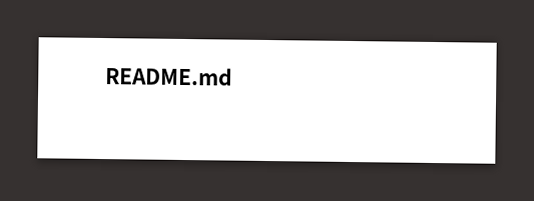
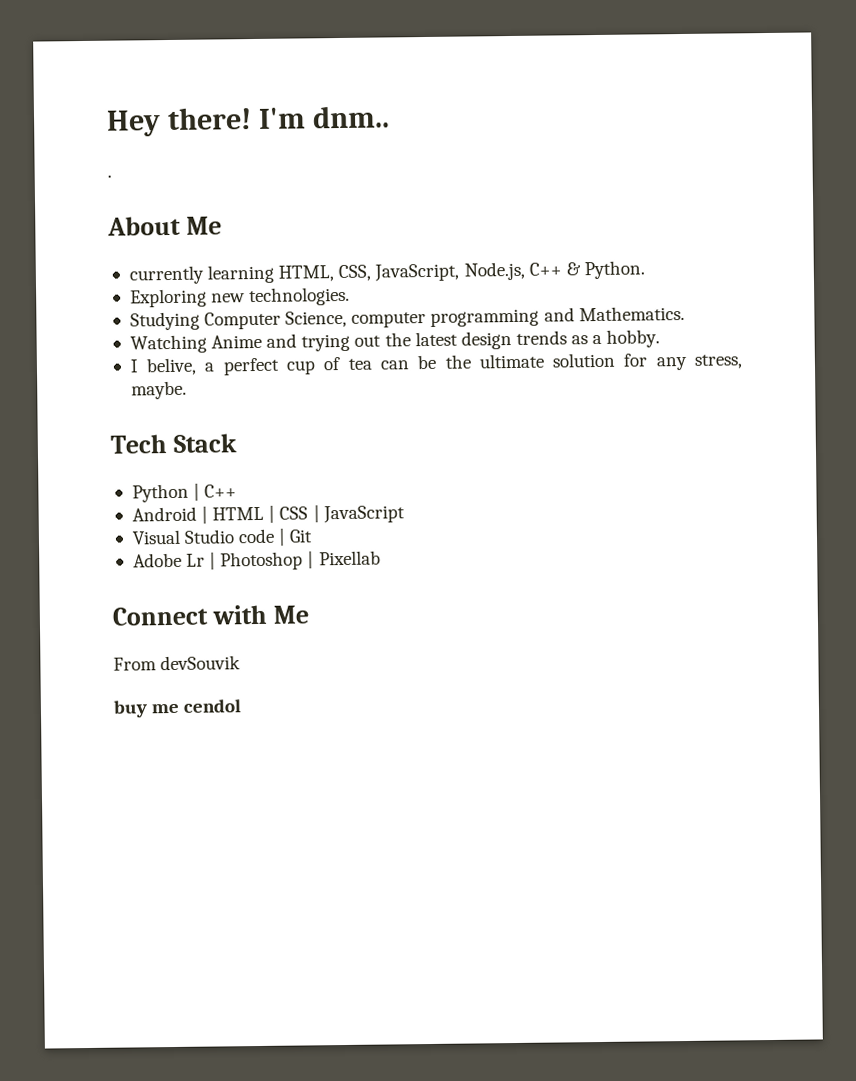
- README.md
+ Hey there! I'm dnm..
+ .
+ About Me
+ currently learning HTML, CSS, JavaScript, Node.js, C++ & Python.
+ Exploring new technologies.
+ Studying Computer Science, computer programming and Mathematics.
+ Watching Anime and trying out the latest design trends as a hobby.
+ I belive, a perfect cup of tea can be the ultimate solution for any stress, maybe.
+ Tech Stack
+ Python | C++
+ Android | HTML | CSS | JavaScript
+ Visual Studio code | Git
+ Adobe Lr | Photoshop | Pixellab
+ Connect with Me
+ From devSouvik
+ buy me cendol

